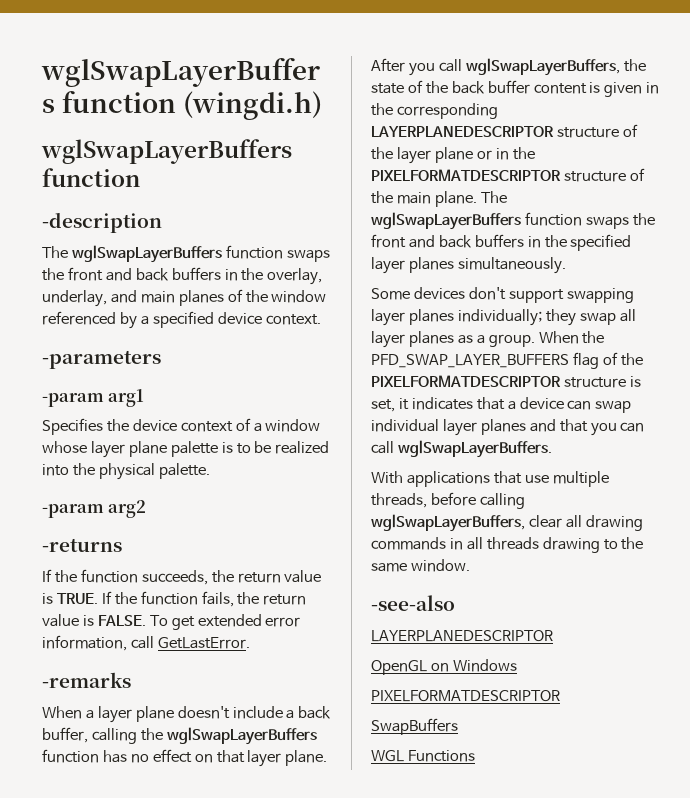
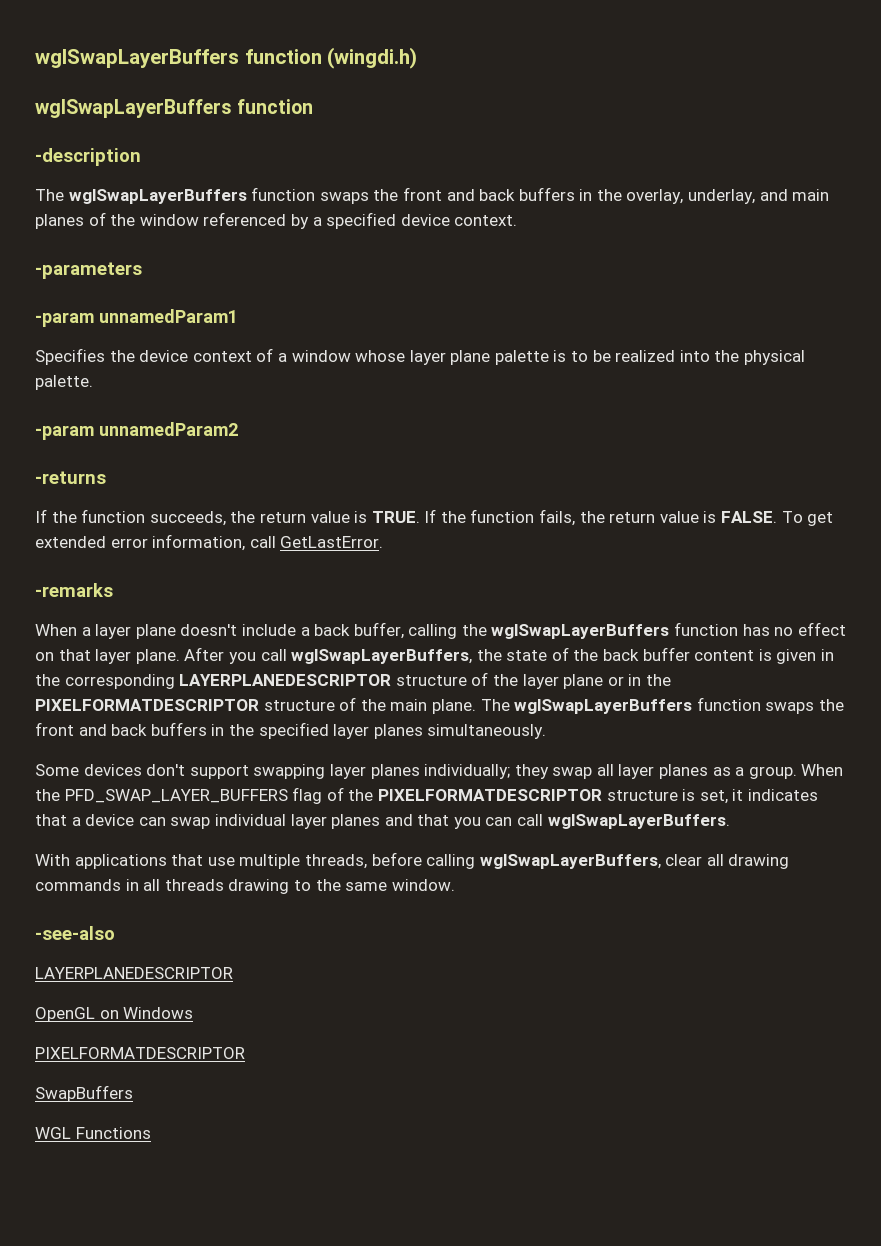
- -param arg1
+ -param unnamedParam1
- -param arg2
+ -param unnamedParam2

